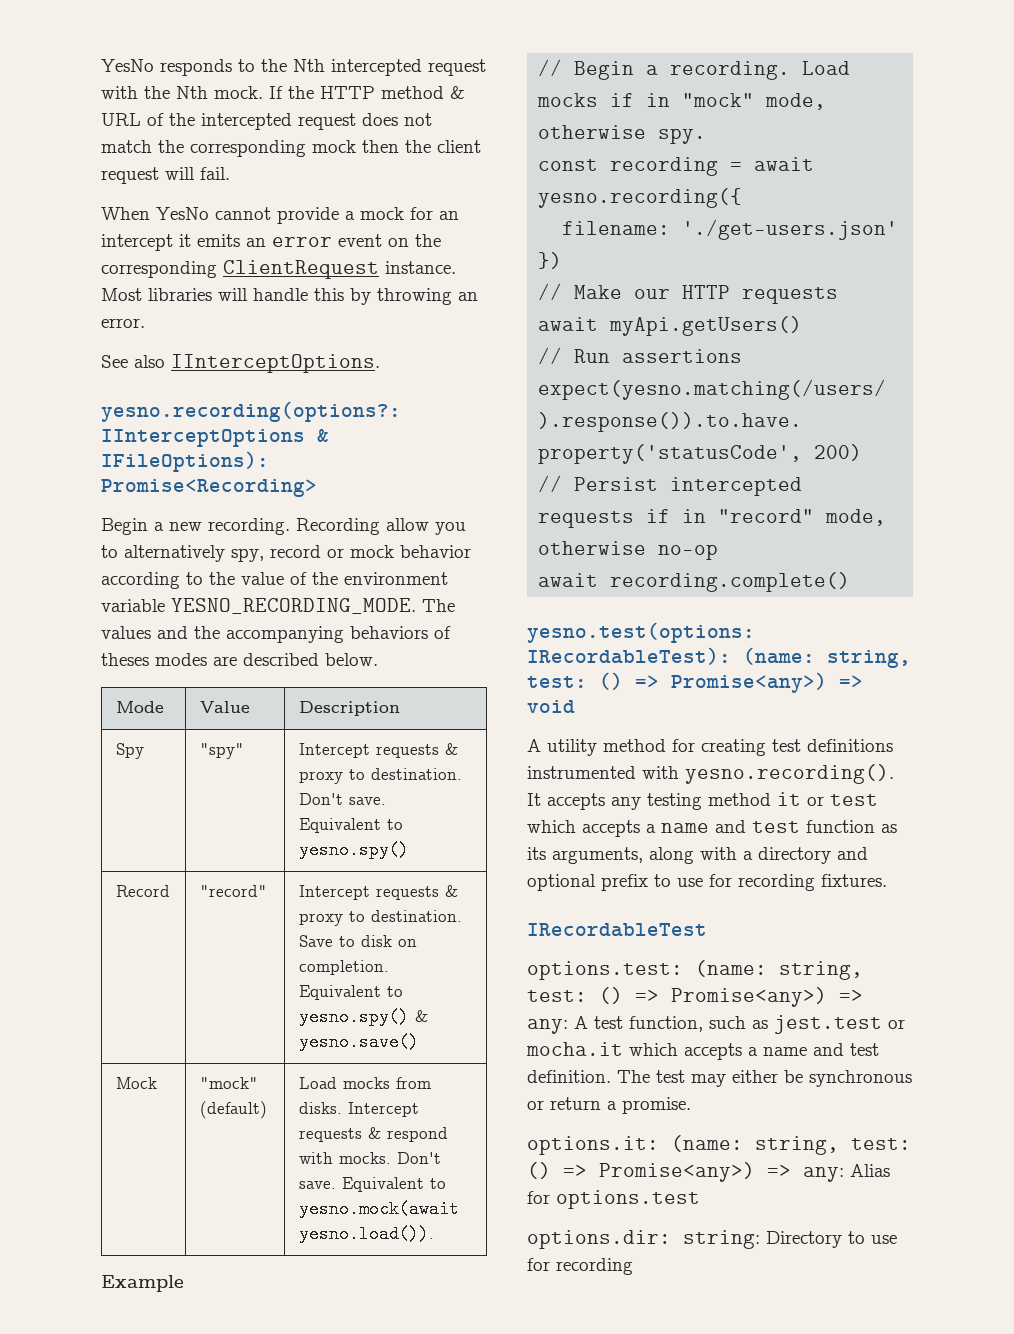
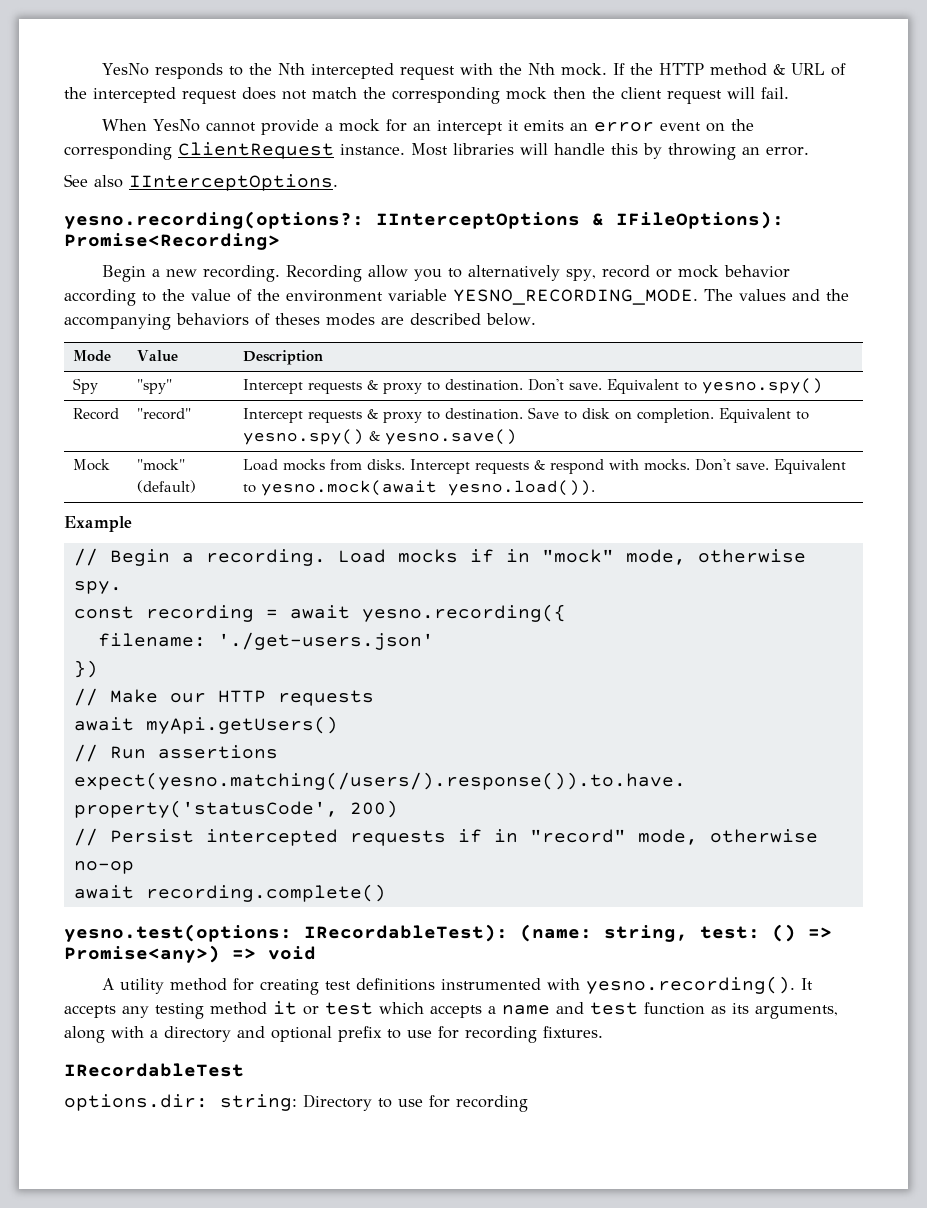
- options.test: (name: string, test: () => Promise<any>) => any: A test function, such as jest.test or mocha.it which accepts a name and test definition. The test may either be synchronous or return a promise.
- options.it: (name: string, test: () => Promise<any>) => any: Alias for options.test

